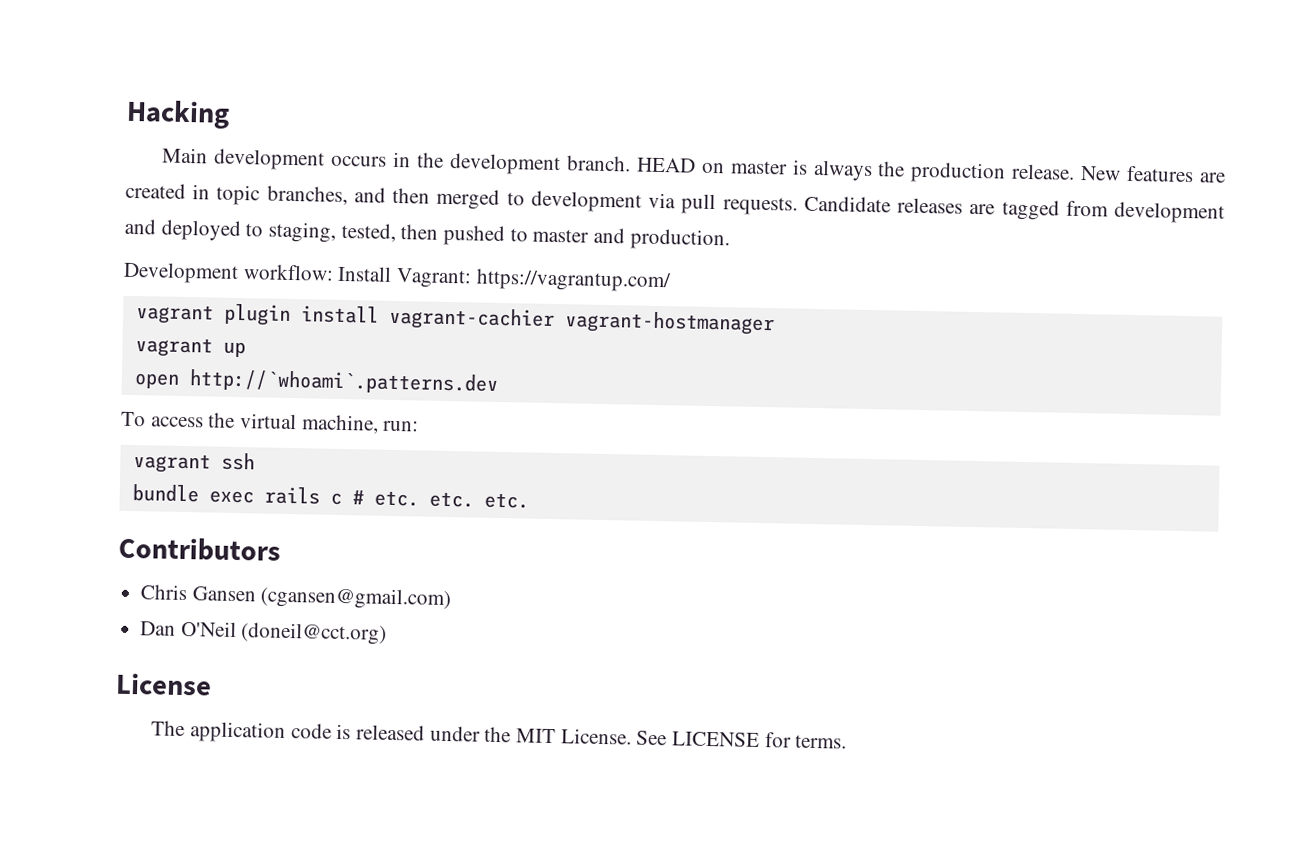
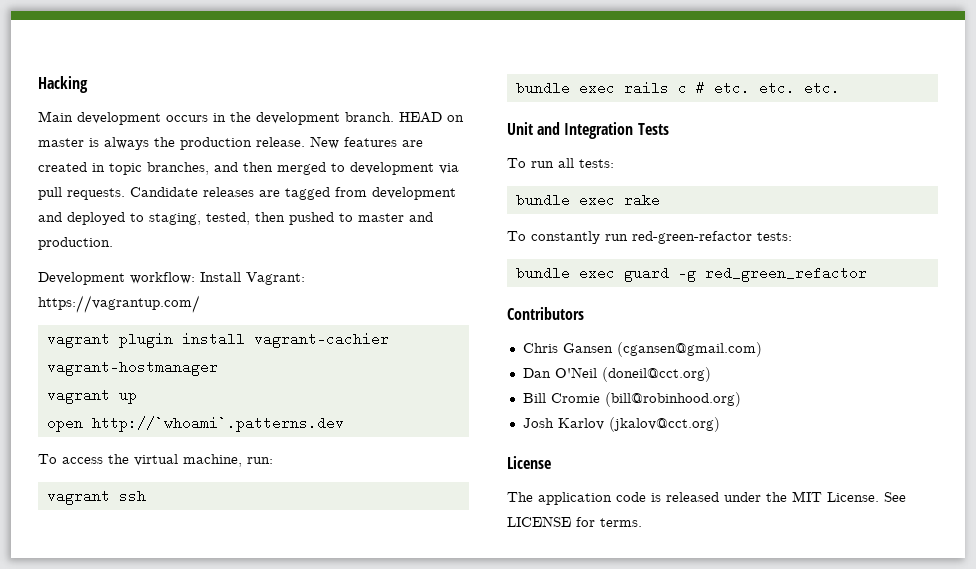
+ Unit and Integration Tests
+ To run all tests:
+ bundle exec rake
+ To constantly run red-green-refactor tests:
+ bundle exec guard -g red_green_refactor
+ Bill Cromie (bill@robinhood.org)
+ Josh Karlov (jkalov@cct.org)

